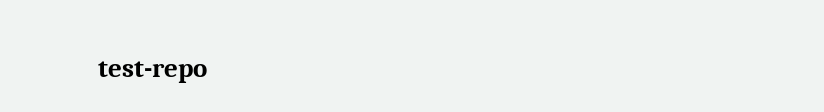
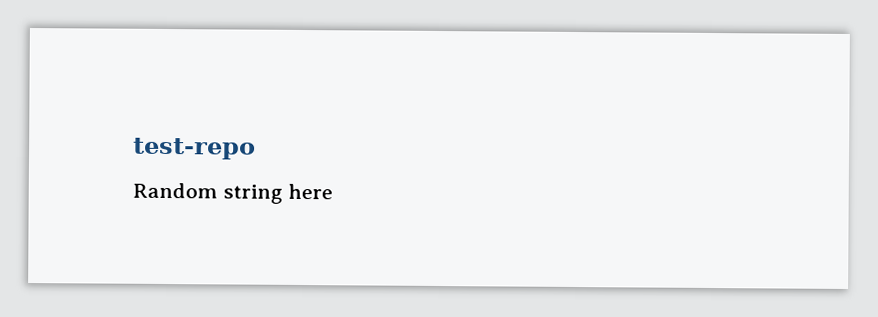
+ Random string here

